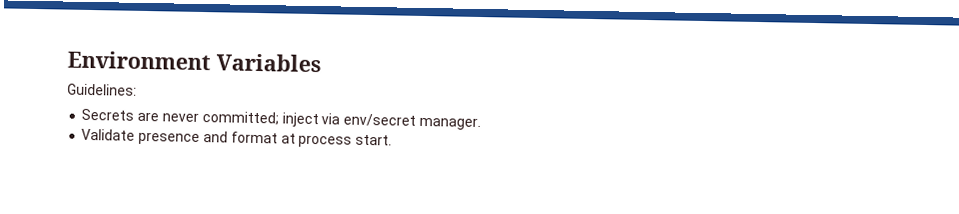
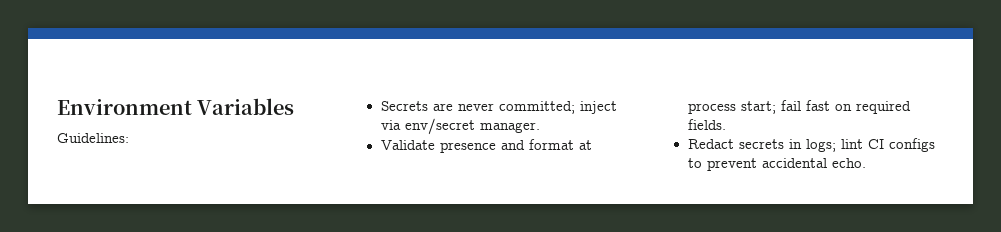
- Validate presence and format at process start.
+ Validate presence and format at process start; fail fast on required fields.
+ Redact secrets in logs; lint CI configs to prevent accidental echo.

